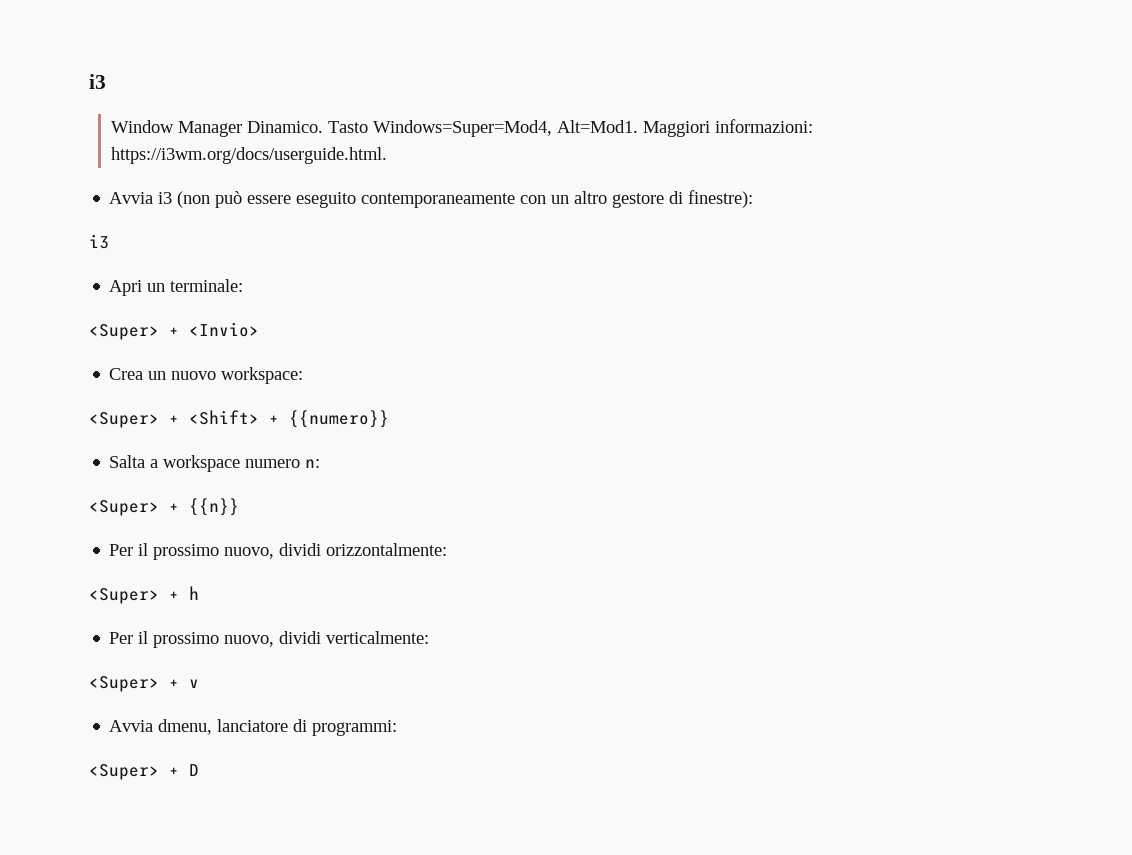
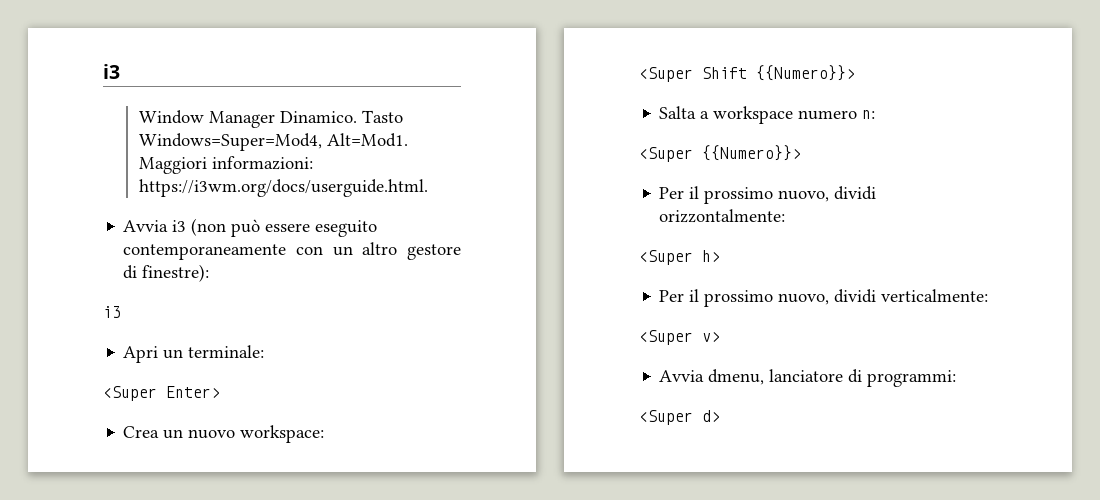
- <Super> + <Invio>
+ <Super Enter>
- <Super> + <Shift> + {{numero}}
+ <Super Shift {{Numero}}>
- <Super> + {{n}}
+ <Super {{Numero}}>
- <Super> + h
+ <Super h>
- <Super> + v
+ <Super v>
- <Super> + D
+ <Super d>

